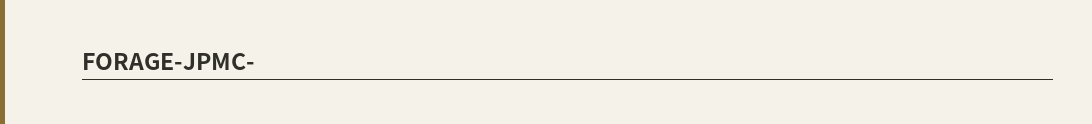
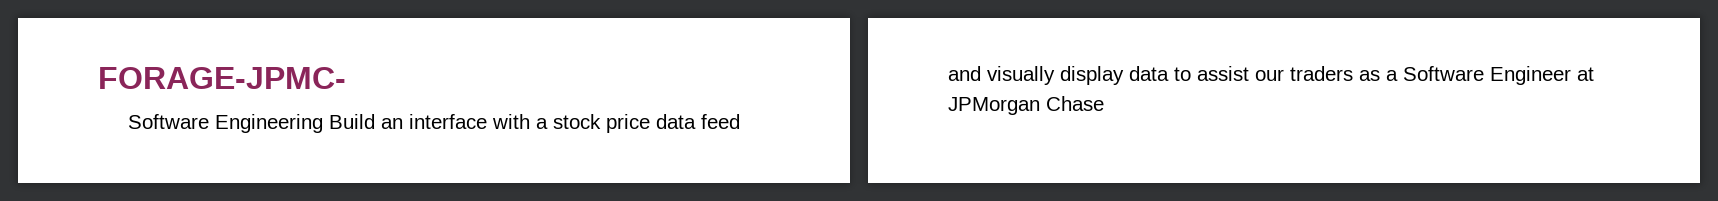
+ Software Engineering Build an interface with a stock price data feed and visually display data to assist our traders as a Software Engineer at JPMorgan Chase

